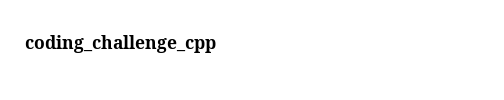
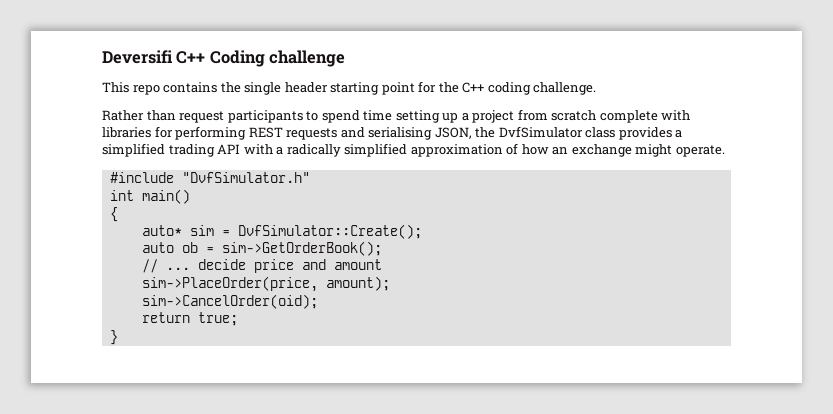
- coding_challenge_cpp
+ Deversifi C++ Coding challenge
+ This repo contains the single header starting point for the C++ coding challenge.
+ Rather than request participants to spend time setting up a project from scratch complete with libraries for performing REST requests and serialising JSON, the DvfSimulator class provides a simplified trading API with a radically simplified approximation of how an exchange might operate.
+ #include "DvfSimulator.h"
+ int main()
+ {
+ auto* sim = DvfSimulator::Create();
+ auto ob = sim->GetOrderBook();
+ // ... decide price and amount
+ sim->PlaceOrder(price, amount);
+ sim->CancelOrder(oid);
+ return true;
+ }

